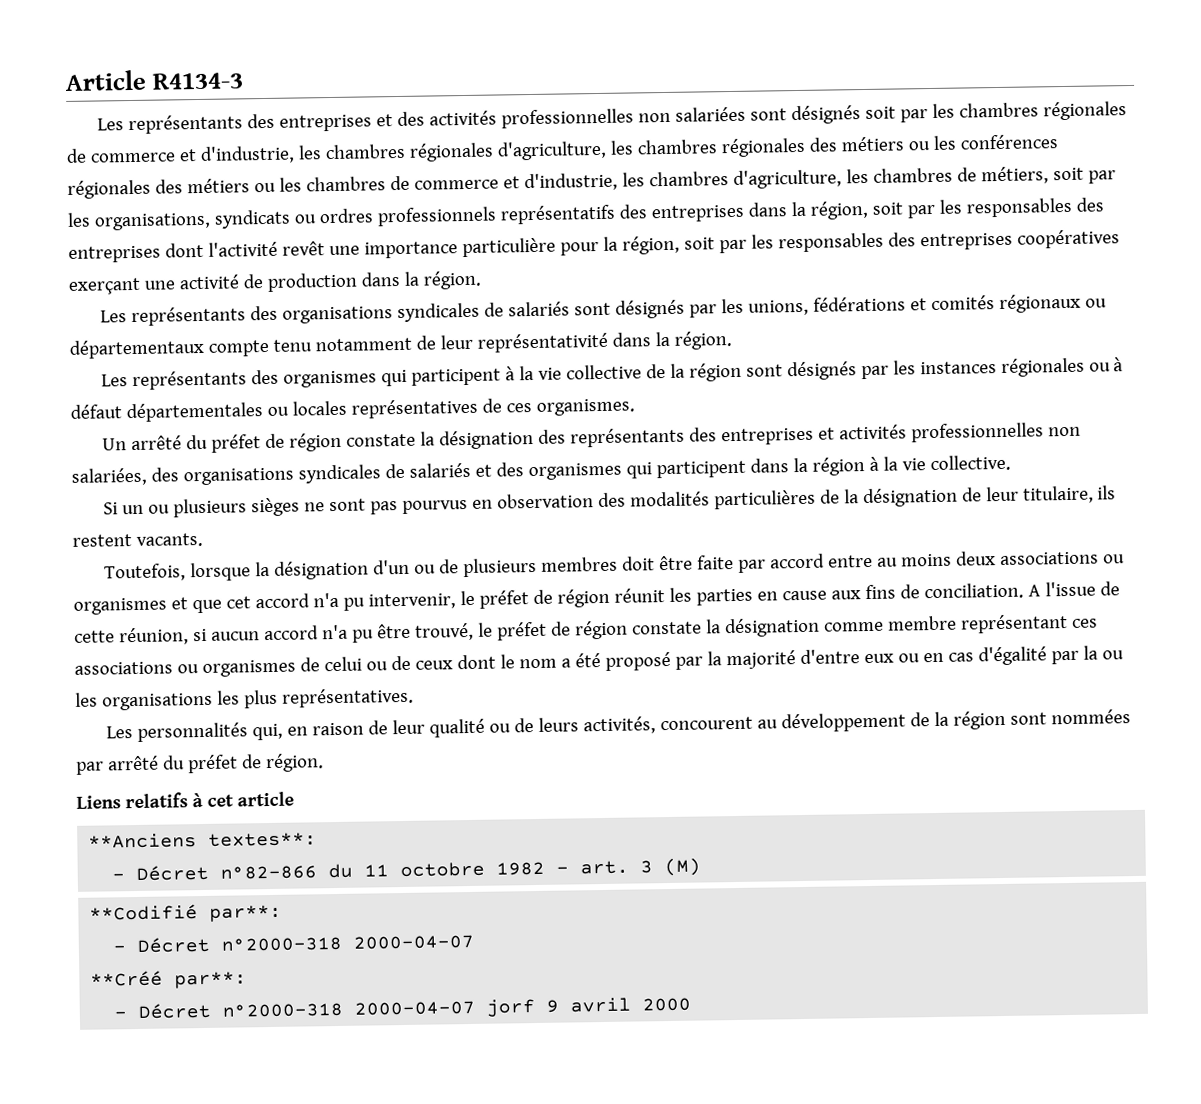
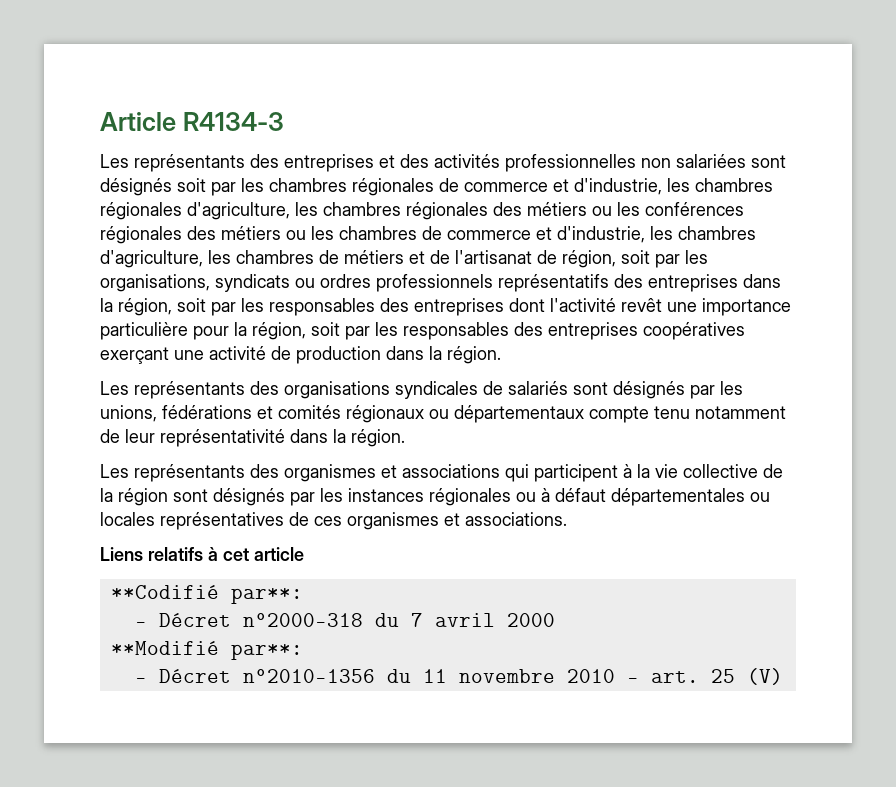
- Les représentants des entreprises et des activités professionnelles non salariées sont désignés soit par les chambres régionales de commerce et d'industrie, les chambres régionales d'agriculture, les chambres régionales des métiers ou les conférences régionales des métiers ou les chambres de commerce et d'industrie, les chambres d'agriculture, les chambres de métiers, soit par les organisations, syndicats ou ordres professionnels représentatifs des entreprises dans la région, soit par les responsables des entreprises dont l'activité revêt une importance particulière pour la région, soit par les responsables des entreprises coopératives exerçant une activité de production dans la région.
+ Les représentants des entreprises et des activités professionnelles non salariées sont désignés soit par les chambres régionales de commerce et d'industrie, les chambres régionales d'agriculture, les chambres régionales des métiers ou les conférences régionales des métiers ou les chambres de commerce et d'industrie, les chambres d'agriculture, les chambres de métiers et de l'artisanat de région, soit par les organisations, syndicats ou ordres professionnels représentatifs des entreprises dans la région, soit par les responsables des entreprises dont l'activité revêt une importance particulière pour la région, soit par les responsables des entreprises coopératives exerçant une activité de production dans la région.
- Les représentants des organismes qui participent à la vie collective de la région sont désignés par les instances régionales ou à défaut départementales ou locales représentatives de ces organismes.
- Un arrêté du préfet de région constate la désignation des représentants des entreprises et activités professionnelles non salariées, des organisations syndicales de salariés et des organismes qui participent dans la région à la vie collective.
- Si un ou plusieurs sièges ne sont pas pourvus en observation des modalités particulières de la désignation de leur titulaire, ils restent vacants.
- Toutefois, lorsque la désignation d'un ou de plusieurs membres doit être faite par accord entre au moins deux associations ou organismes et que cet accord n'a pu intervenir, le préfet de région réunit les parties en cause aux fins de conciliation. A l'issue de cette réunion, si aucun accord n'a pu être trouvé, le préfet de région constate la désignation comme membre représentant ces associations ou organismes de celui ou de ceux dont le nom a été proposé par la majorité d'entre eux ou en cas d'égalité par la ou les organisations les plus représentatives.
- Les personnalités qui, en raison de leur qualité ou de leurs activités, concourent au développement de la région sont nommées par arrêté du préfet de région.
+ Les représentants des organismes et associations qui participent à la vie collective de la région sont désignés par les instances régionales ou à défaut départementales ou locales représentatives de ces organismes et associations.
- **Anciens textes**:
- - Décret n°82-866 du 11 octobre 1982 - art. 3 (M)
  **Codifié par**:
- - Décret n°2000-318 2000-04-07
- **Créé par**:
- - Décret n°2000-318 2000-04-07 jorf 9 avril 2000
+ - Décret n°2000-318 du 7 avril 2000
+ **Modifié par**:
+ - Décret n°2010-1356 du 11 novembre 2010 - art. 25 (V)

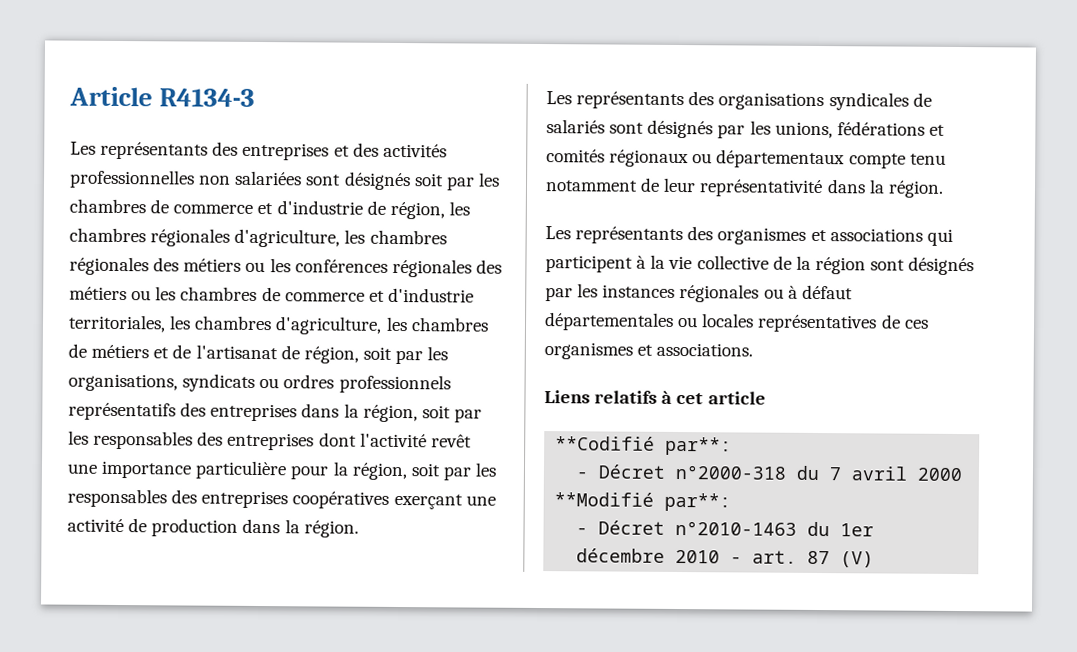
- Les représentants des entreprises et des activités professionnelles non salariées sont désignés soit par les chambres régionales de commerce et d'industrie, les chambres régionales d'agriculture, les chambres régionales des métiers ou les conférences régionales des métiers ou les chambres de commerce et d'industrie, les chambres d'agriculture, les chambres de métiers et de l'artisanat de région, soit par les organisations, syndicats ou ordres professionnels représentatifs des entreprises dans la région, soit par les responsables des entreprises dont l'activité revêt une importance particulière pour la région, soit par les responsables des entreprises coopératives exerçant une activité de production dans la région.
+ Les représentants des entreprises et des activités professionnelles non salariées sont désignés soit par les chambres de commerce et d'industrie de région, les chambres régionales d'agriculture, les chambres régionales des métiers ou les conférences régionales des métiers ou les chambres de commerce et d'industrie territoriales, les chambres d'agriculture, les chambres de métiers et de l'artisanat de région, soit par les organisations, syndicats ou ordres professionnels représentatifs des entreprises dans la région, soit par les responsables des entreprises dont l'activité revêt une importance particulière pour la région, soit par les responsables des entreprises coopératives exerçant une activité de production dans la région.
- - Décret n°2010-1356 du 11 novembre 2010 - art. 25 (V)
+ - Décret n°2010-1463 du 1er décembre 2010 - art. 87 (V)

